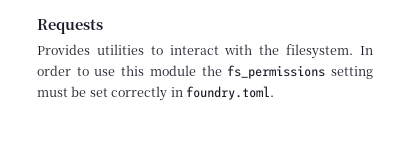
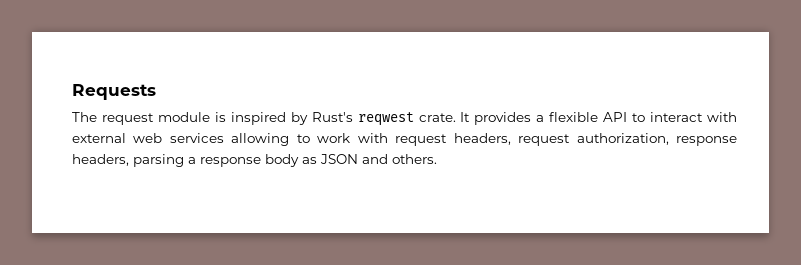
- Provides utilities to interact with the filesystem. In order to use this module the fs_permissions setting must be set correctly in foundry.toml.
+ The request module is inspired by Rust's reqwest crate. It provides a flexible API to interact with external web services allowing to work with request headers, request authorization, response headers, parsing a response body as JSON and others.

